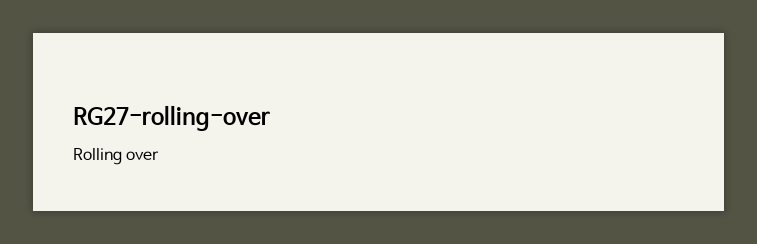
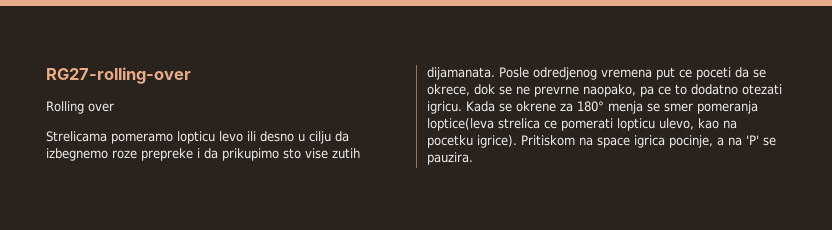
+ Strelicama pomeramo lopticu levo ili desno u cilju da izbegnemo roze prepreke i da prikupimo sto vise zutih dijamanata. Posle odredjenog vremena put ce poceti da se okrece, dok se ne prevrne naopako, pa ce to dodatno otezati igricu. Kada se okrene za 180° menja se smer pomeranja loptice(leva strelica ce pomerati lopticu ulevo, kao na pocetku igrice). Pritiskom na space igrica pocinje, a na 'P' se pauzira.

